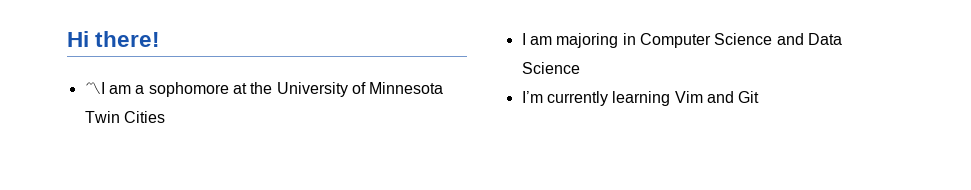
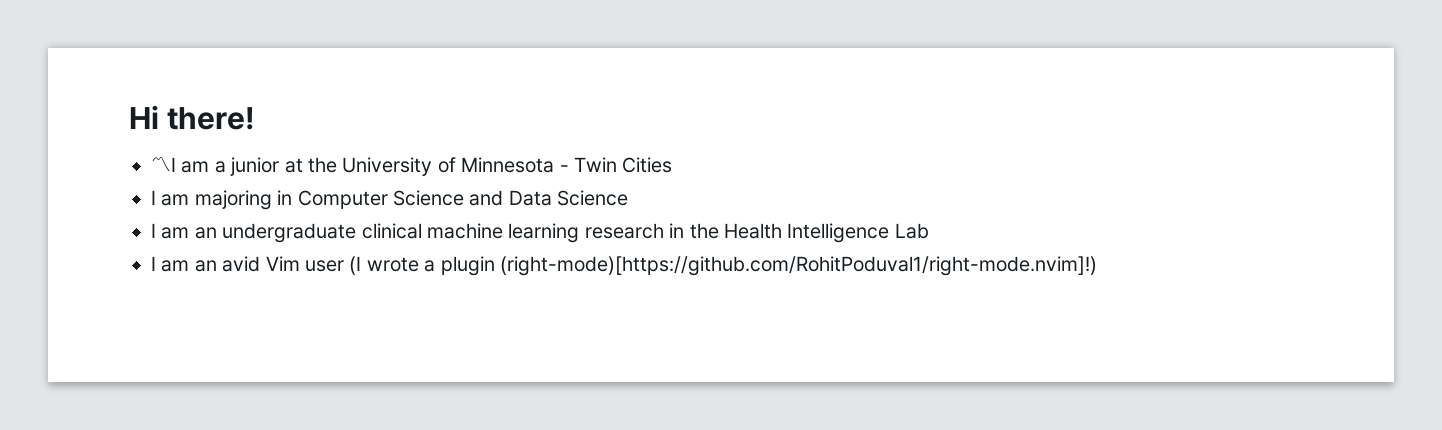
- 〽I am a sophomore at the University of Minnesota Twin Cities
+ 〽I am a junior at the University of Minnesota - Twin Cities
- I’m currently learning Vim and Git
+ I am an undergraduate clinical machine learning research in the Health Intelligence Lab
+ I am an avid Vim user (I wrote a plugin (right-mode)[https://github.com/RohitPoduval1/right-mode.nvim]!)

